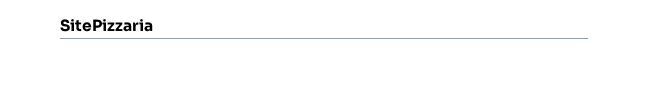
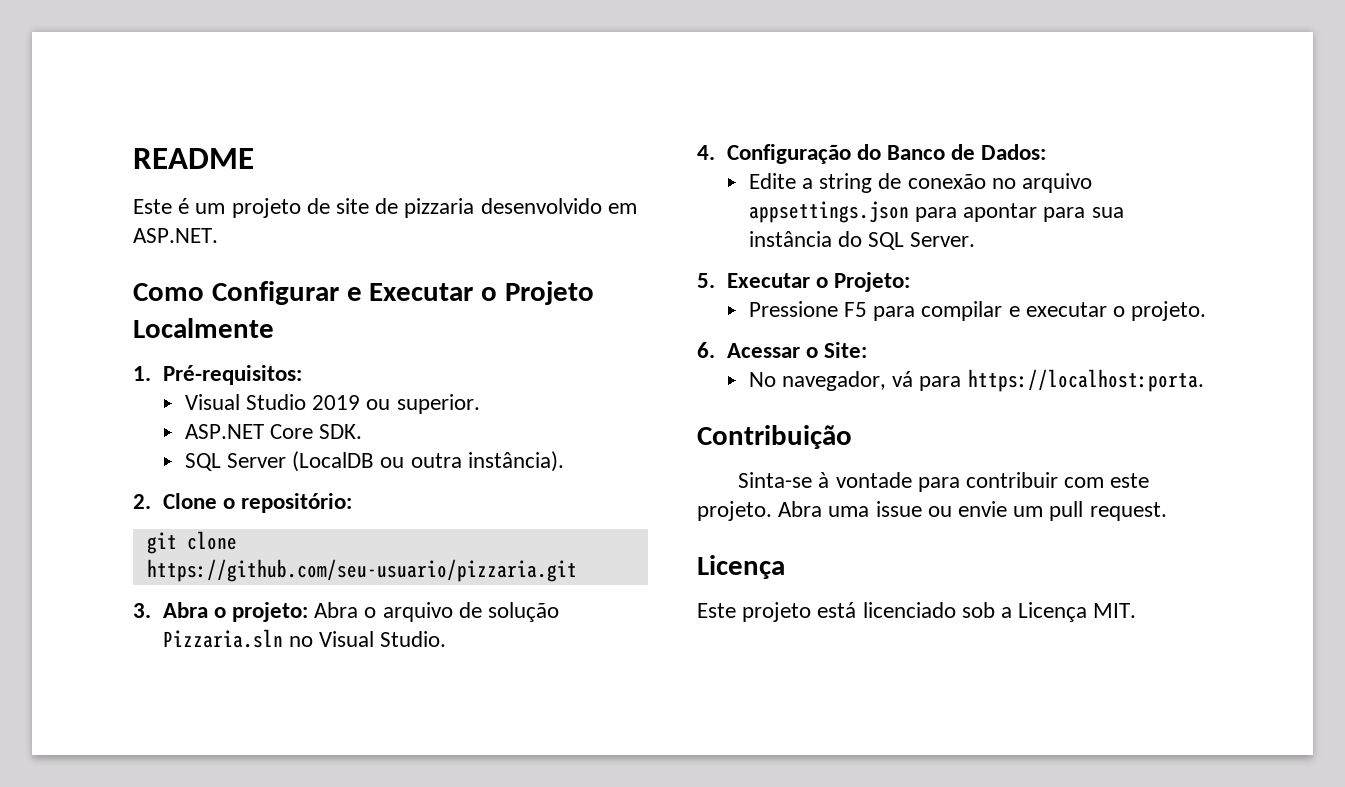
- SitePizzaria
+ README
+ Este é um projeto de site de pizzaria desenvolvido em ASP.NET.
+ Como Configurar e Executar o Projeto Localmente
+ 1. Pré-requisitos:
+ Visual Studio 2019 ou superior.
+ ASP.NET Core SDK.
+ SQL Server (LocalDB ou outra instância).
+ 2. Clone o repositório:
+ git clone https://github.com/seu-usuario/pizzaria.git
+ 3. Abra o projeto: Abra o arquivo de solução Pizzaria.sln no Visual Studio.
+ 4. Configuração do Banco de Dados:
+ Edite a string de conexão no arquivo appsettings.json para apontar para sua instância do SQL Server.
+ 5. Executar o Projeto:
+ Pressione F5 para compilar e executar o projeto.
+ 6. Acessar o Site:
+ No navegador, vá para https://localhost:porta.
+ Contribuição
+ Sinta-se à vontade para contribuir com este projeto. Abra uma issue ou envie um pull request.
+ Licença
+ Este projeto está licenciado sob a Licença MIT.

